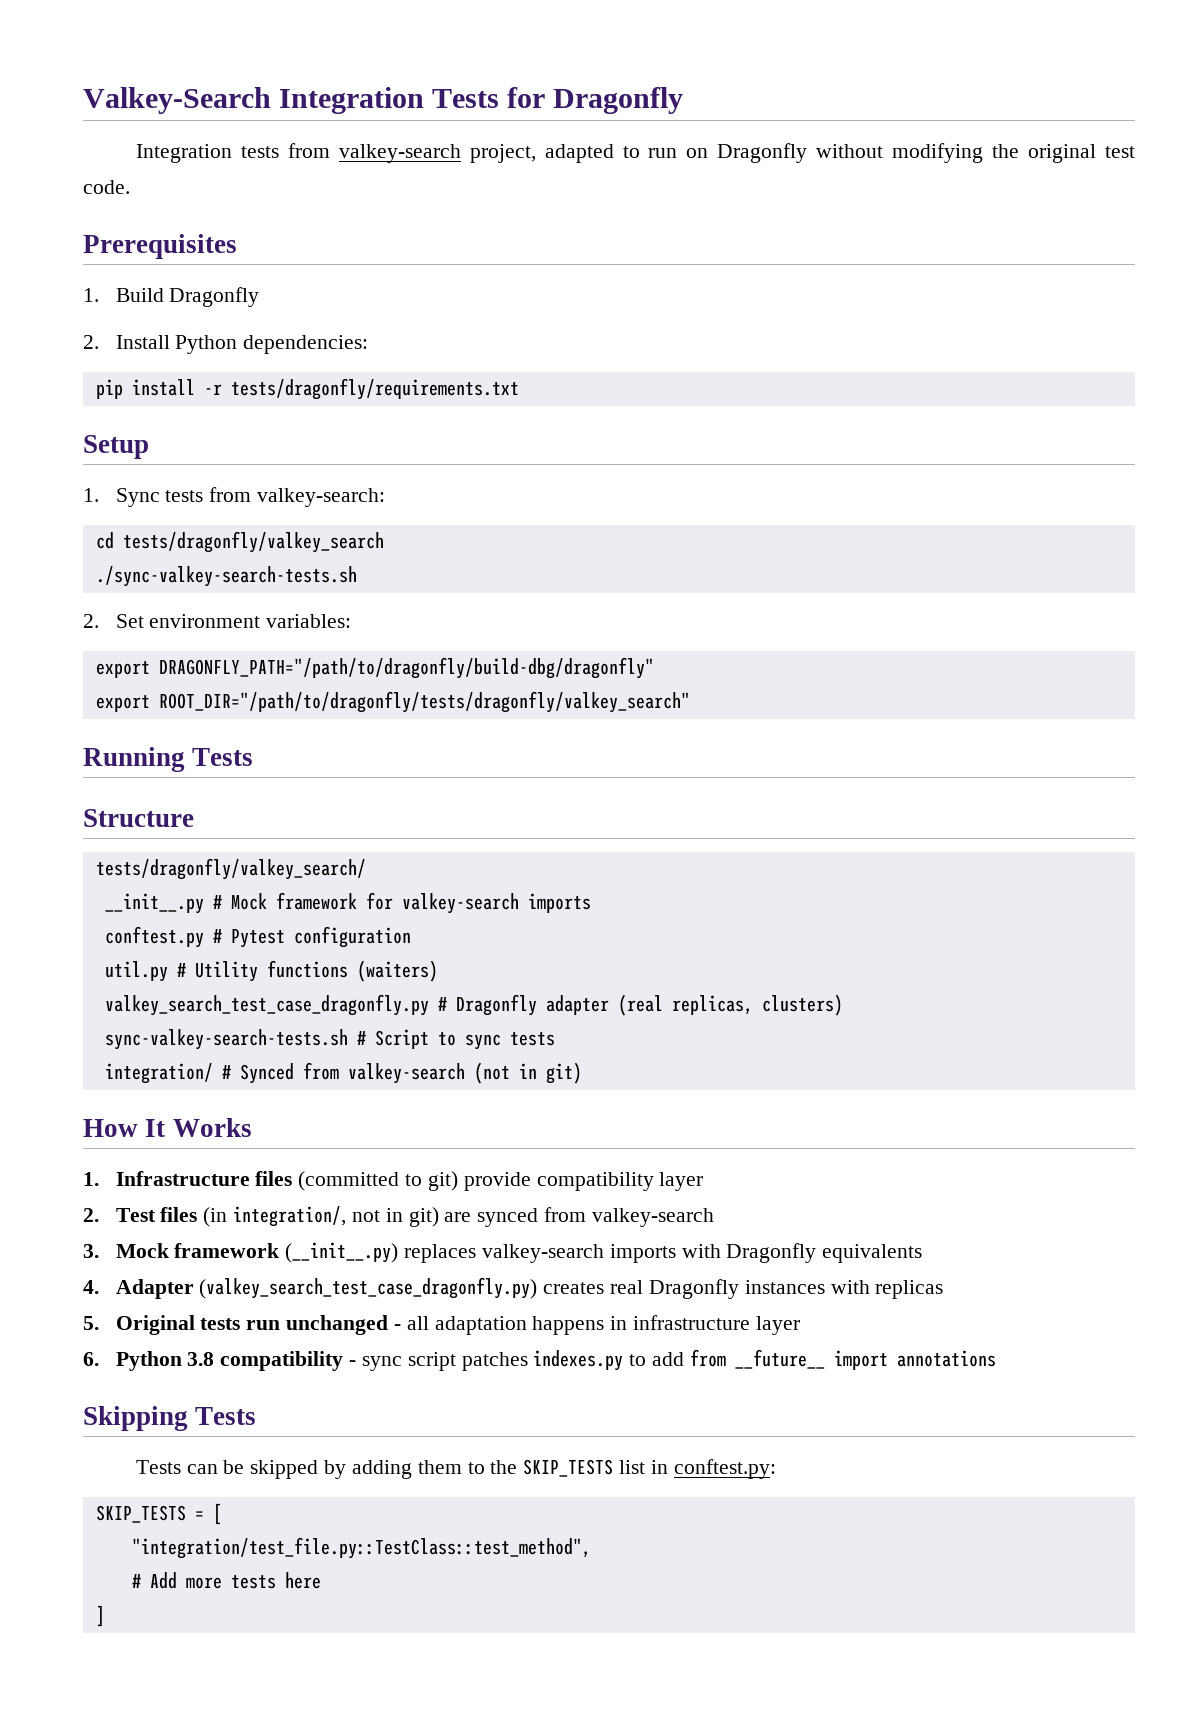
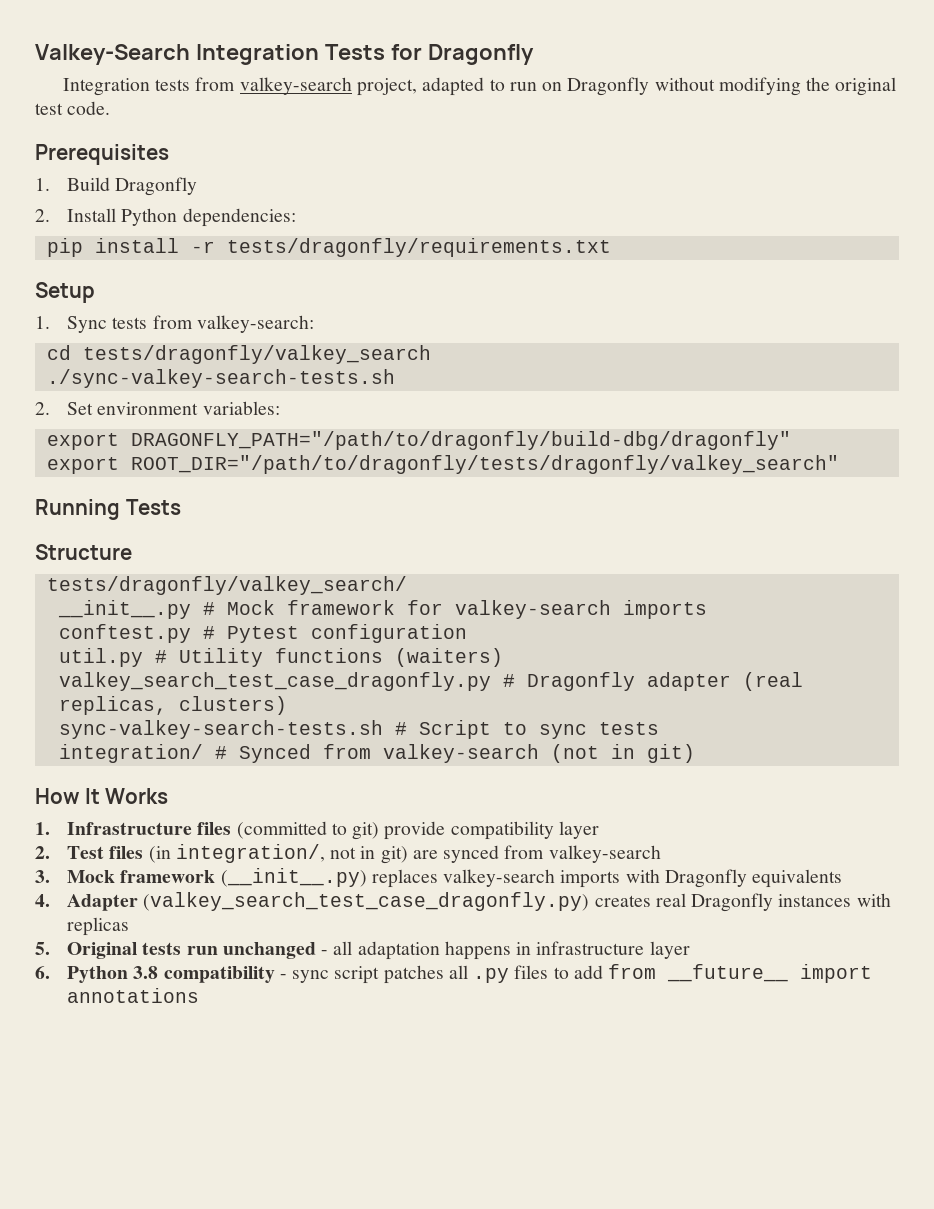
- 6. Python 3.8 compatibility - sync script patches indexes.py to add from __future__ import annotations
+ 6. Python 3.8 compatibility - sync script patches all .py files to add from __future__ import annotations
- Skipping Tests
- Tests can be skipped by adding them to the SKIP_TESTS list in conftest.py:
- SKIP_TESTS = [
- "integration/test_file.py::TestClass::test_method",
- # Add more tests here
- ]

